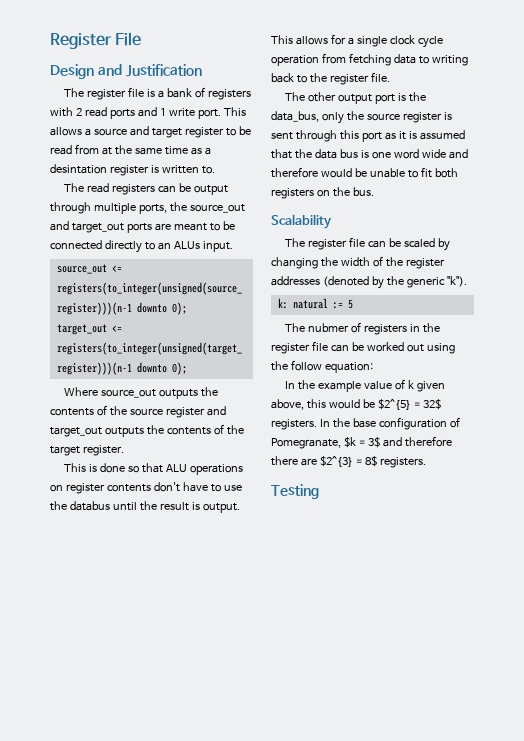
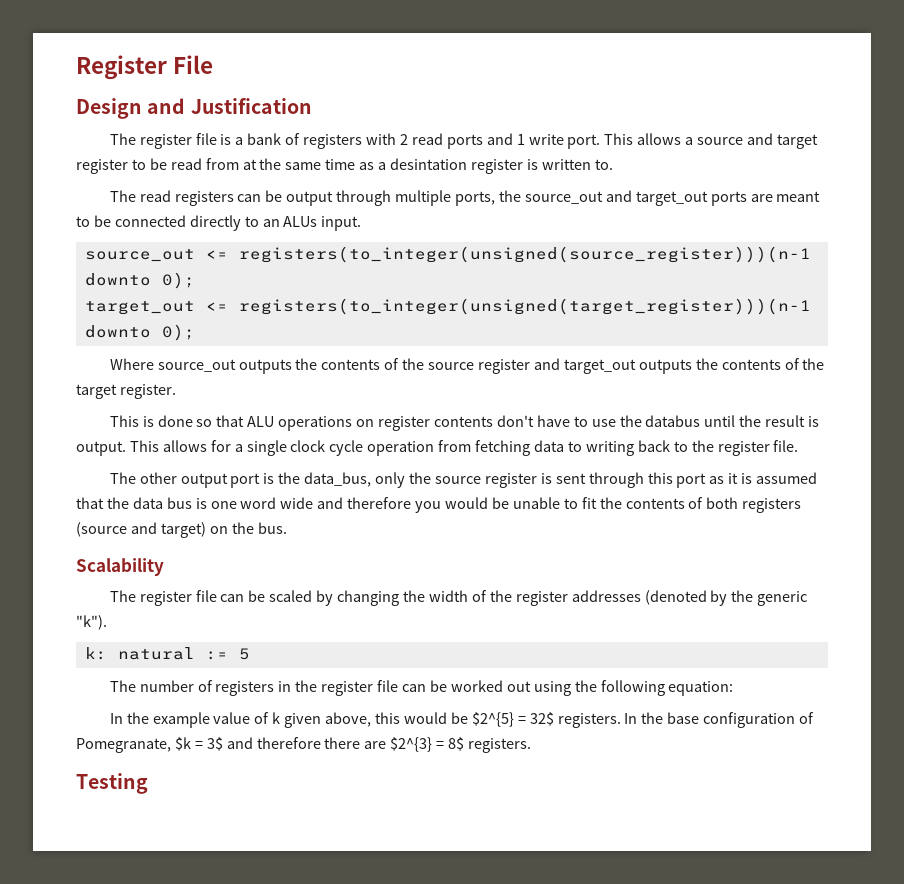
- The other output port is the data_bus, only the source register is sent through this port as it is assumed that the data bus is one word wide and therefore would be unable to fit both registers on the bus.
+ The other output port is the data_bus, only the source register is sent through this port as it is assumed that the data bus is one word wide and therefore you would be unable to fit the contents of both registers (source and target) on the bus.
- The nubmer of registers in the register file can be worked out using the follow equation:
+ The number of registers in the register file can be worked out using the following equation:

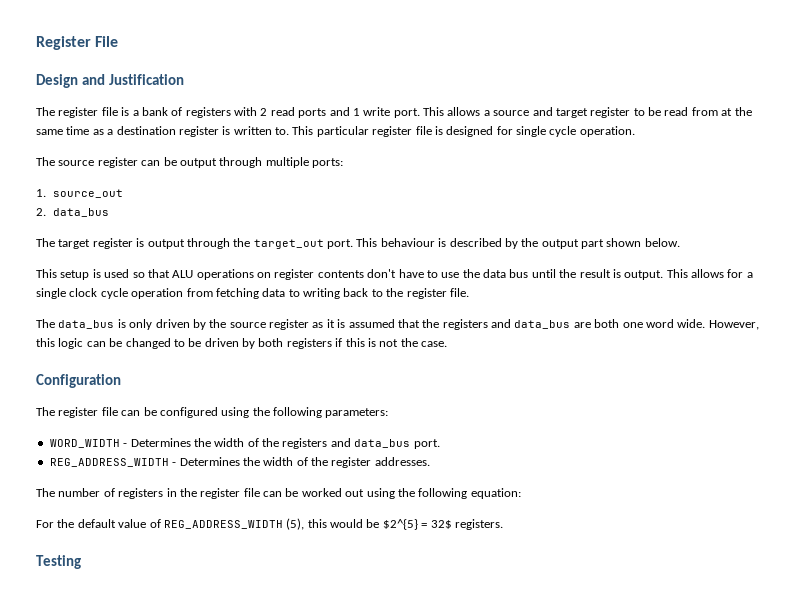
- This allows a source and target register to be read from at the same time as a desintation register is written to.
- The read registers can be output through multiple ports, the source_out and target_out ports are meant to be connected directly to an ALUs input.
- source_out <= registers(to_integer(unsigned(source_register)))(n-1 downto 0);
- target_out <= registers(to_integer(unsigned(target_register)))(n-1 downto 0);
- Where source_out outputs the contents of the source register and target_out outputs the contents of the target register.
- This is done so that ALU operations on register contents don't have to use the databus until the result is output.
+ This allows a source and target register to be read from at the same time as a destination register is written to. This particular register file is designed for single cycle operation.
+ The source register can be output through multiple ports:
+ 1. source_out
+ 2. data_bus
+ The target register is output through the target_out port. This behaviour is described by the output part shown below.
+ This setup is used so that ALU operations on register contents don't have to use the data bus until the result is output.
- The other output port is the data_bus, only the source register is sent through this port as it is assumed that the data bus is one word wide and therefore you would be unable to fit the contents of both registers (source and target) on the bus.
- Scalability
+ The data_bus is only driven by the source register as it is assumed that the registers and data_bus are both one word wide. However, this logic can be changed to be driven by both registers if this is not the case.
+ Configuration
- The register file can be scaled by changing the width of the register addresses (denoted by the generic "k").
- k: natural := 5
+ The register file can be configured using the following parameters:
+ WORD_WIDTH - Determines the width of the registers and data_bus port.
+ REG_ADDRESS_WIDTH - Determines the width of the register addresses.
- In the example value of k given above, this would be $2^{5} = 32$ registers. In the base configuration of Pomegranate, $k = 3$ and therefore there are $2^{3} = 8$ registers.
+ For the default value of REG_ADDRESS_WIDTH (5), this would be $2^{5} = 32$ registers.

